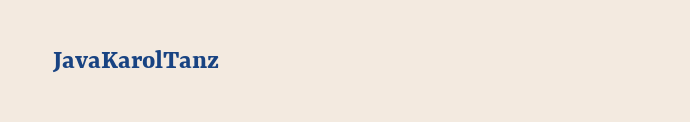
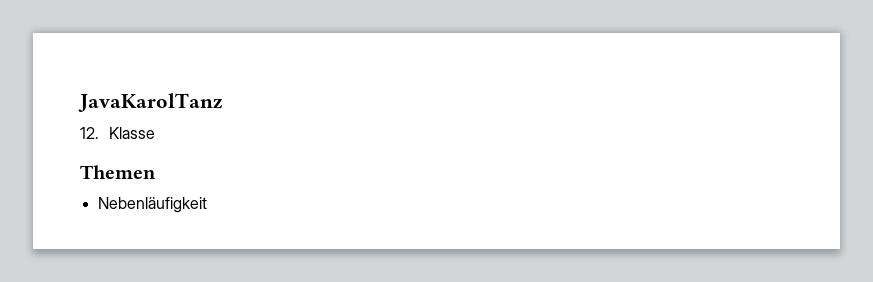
+ 12. Klasse
+ Themen
+ Nebenläufigkeit

